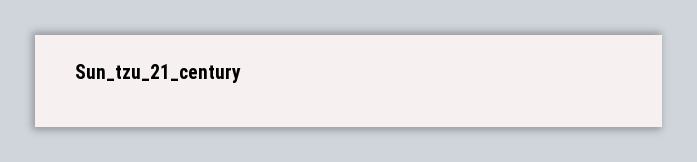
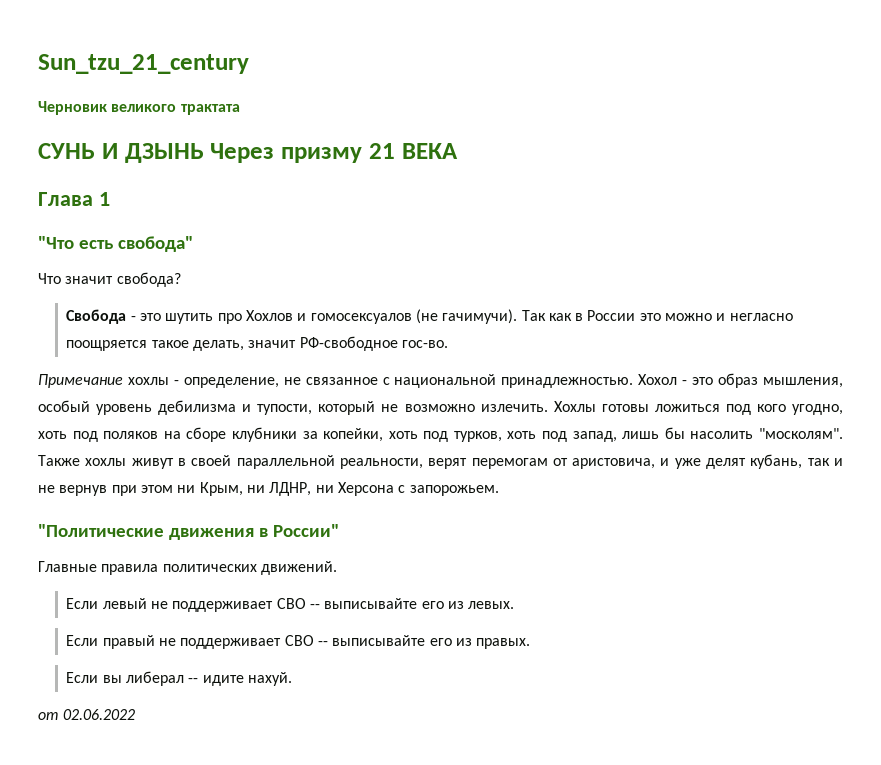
+ Черновик великого трактата
+ СУНЬ И ДЗЫНЬ Через призму 21 ВЕКА
+ Глава 1
+ "Что есть свобода"
+ Что значит свобода?
+ Свобода - это шутить про Хохлов и гомосексуалов (не гачимучи). Так как в России это можно и негласно поощряется такое делать, значит РФ-свободное гос-во.
+ Примечание хохлы - определение, не связанное с национальной принадлежностью. Хохол - это образ мышления, особый уровень дебилизма и тупости, который не возможно излечить. Хохлы готовы ложиться под кого угодно, хоть под поляков на сборе клубники за копейки, хоть под турков, хоть под запад, лишь бы насолить "москолям". Также хохлы живут в своей параллельной реальности, верят перемогам от аристовича, и уже делят кубань, так и не вернув при этом ни Крым, ни ЛДНР, ни Херсона с запорожьем.
+ "Политические движения в России"
+ Главные правила политических движений.
+ Если левый не поддерживает СВО -- выписывайте его из левых.
+ Если правый не поддерживает СВО -- выписывайте его из правых.
+ Если вы либерал -- идите нахуй.
+ от 02.06.2022

